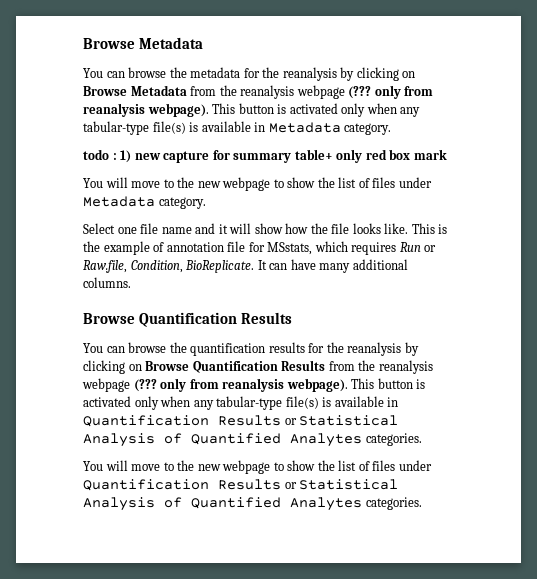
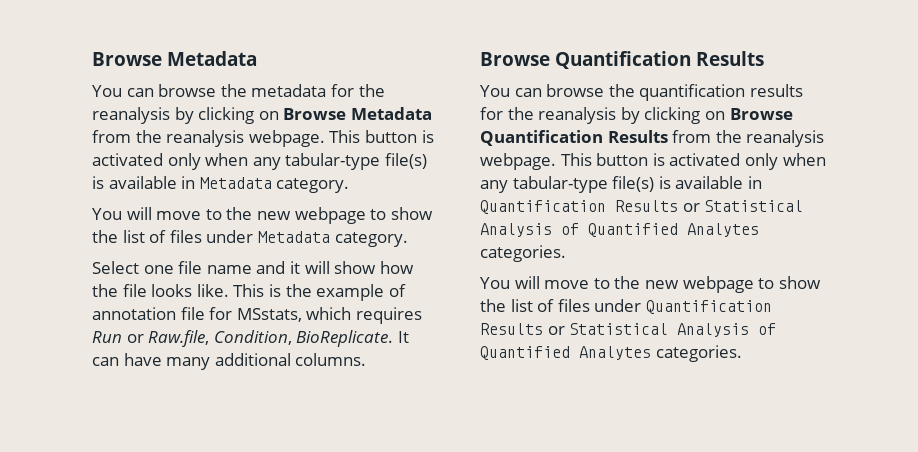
- You can browse the metadata for the reanalysis by clicking on Browse Metadata from the reanalysis webpage (??? only from reanalysis webpage).
+ You can browse the metadata for the reanalysis by clicking on Browse Metadata from the reanalysis webpage.
- todo : 1) new capture for summary table+ only red box mark
- You can browse the quantification results for the reanalysis by clicking on Browse Quantification Results from the reanalysis webpage (??? only from reanalysis webpage).
+ You can browse the quantification results for the reanalysis by clicking on Browse Quantification Results from the reanalysis webpage.

